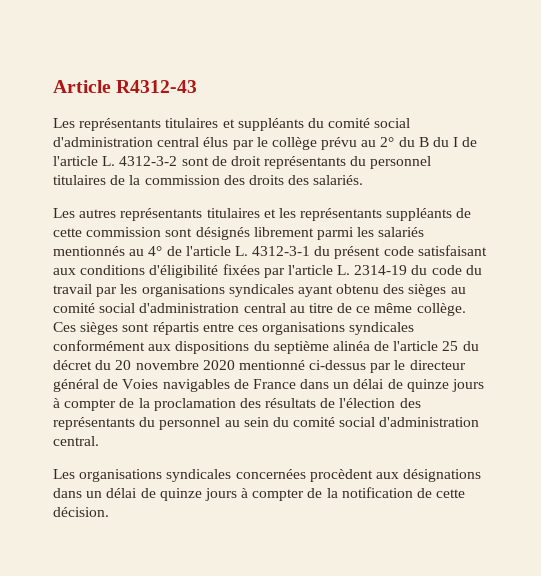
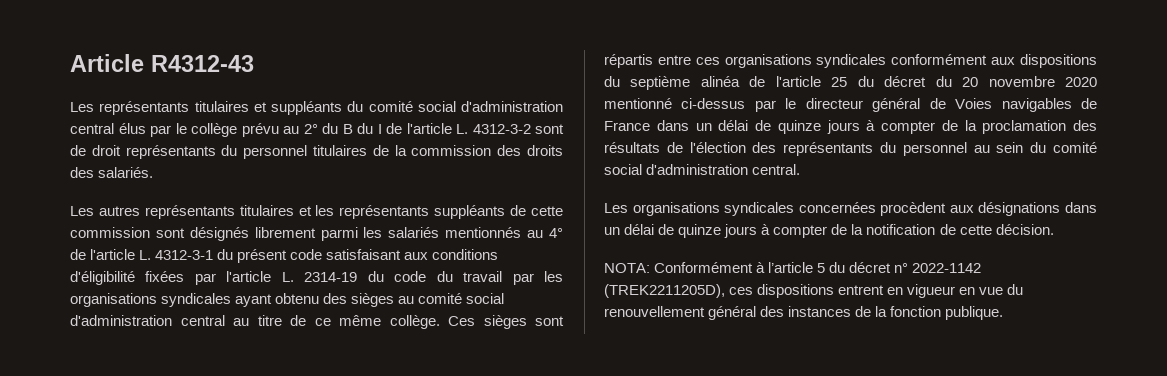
+ NOTA: Conformément à l’article 5 du décret n° 2022-1142 (TREK2211205D), ces dispositions entrent en vigueur en vue du renouvellement général des instances de la fonction publique.

